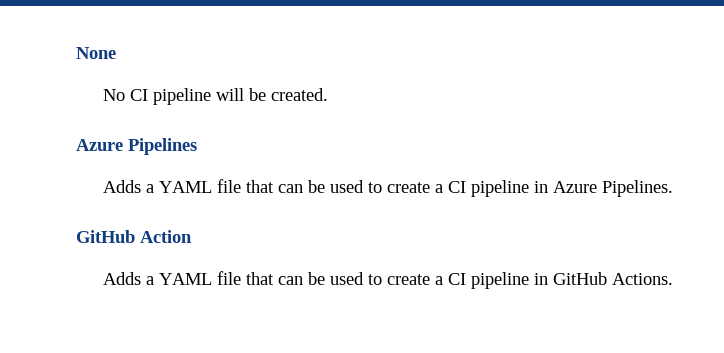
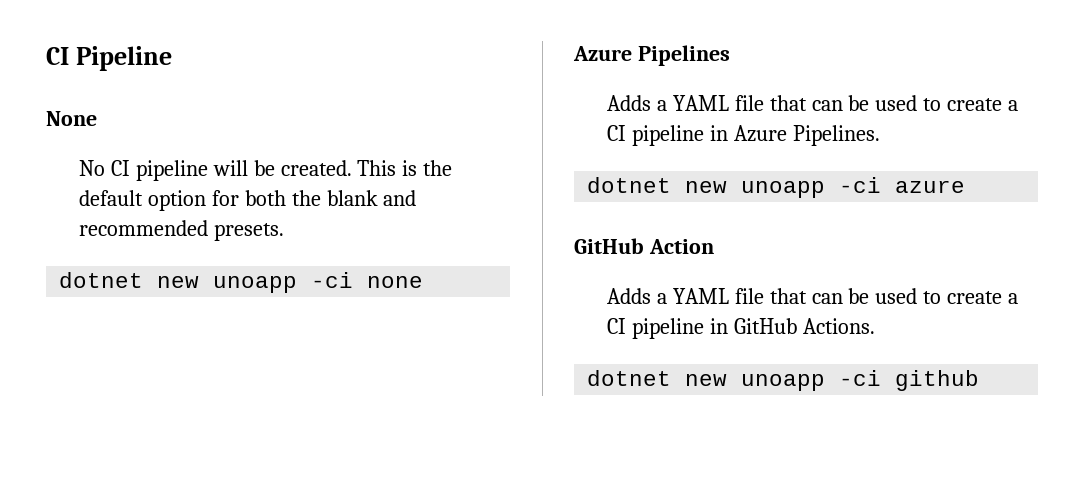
+ CI Pipeline
+ This is the default option for both the blank and recommended presets.
+ dotnet new unoapp -ci none
+ dotnet new unoapp -ci azure
+ dotnet new unoapp -ci github

